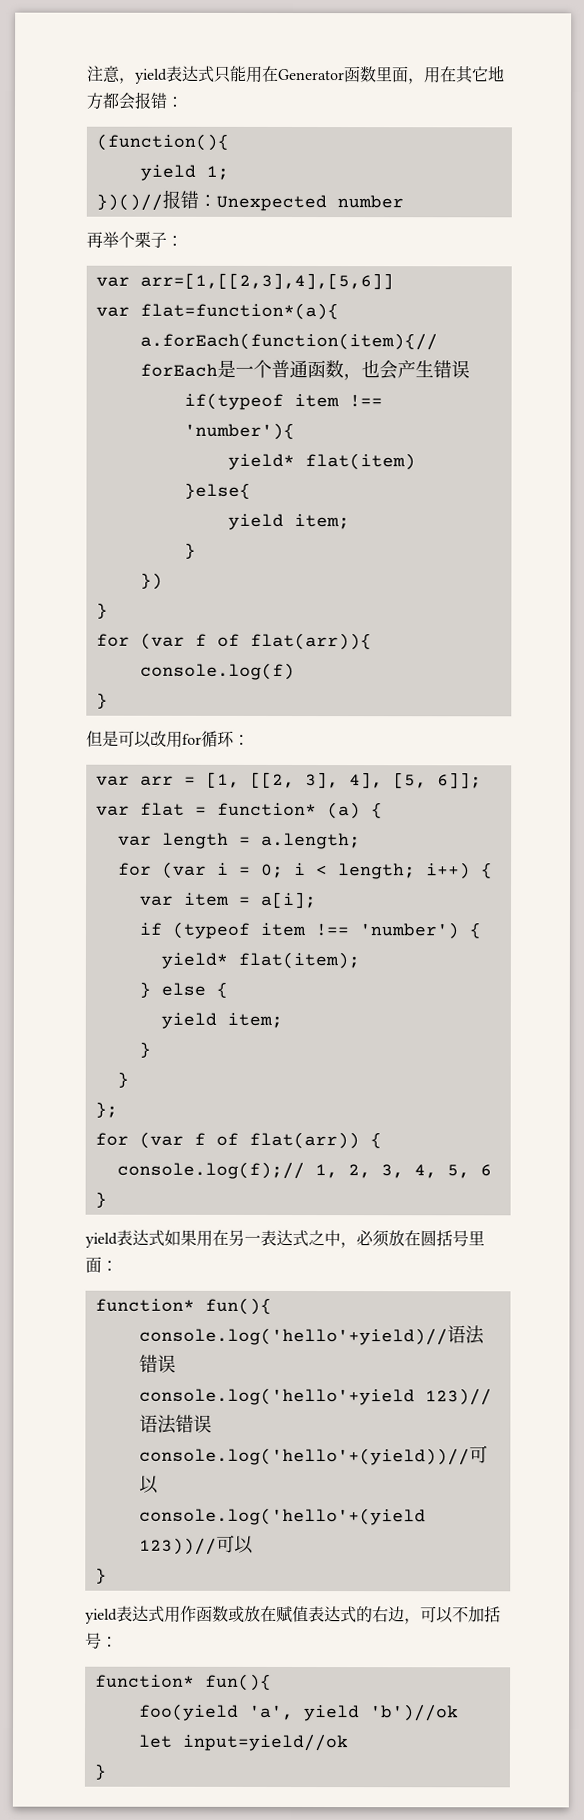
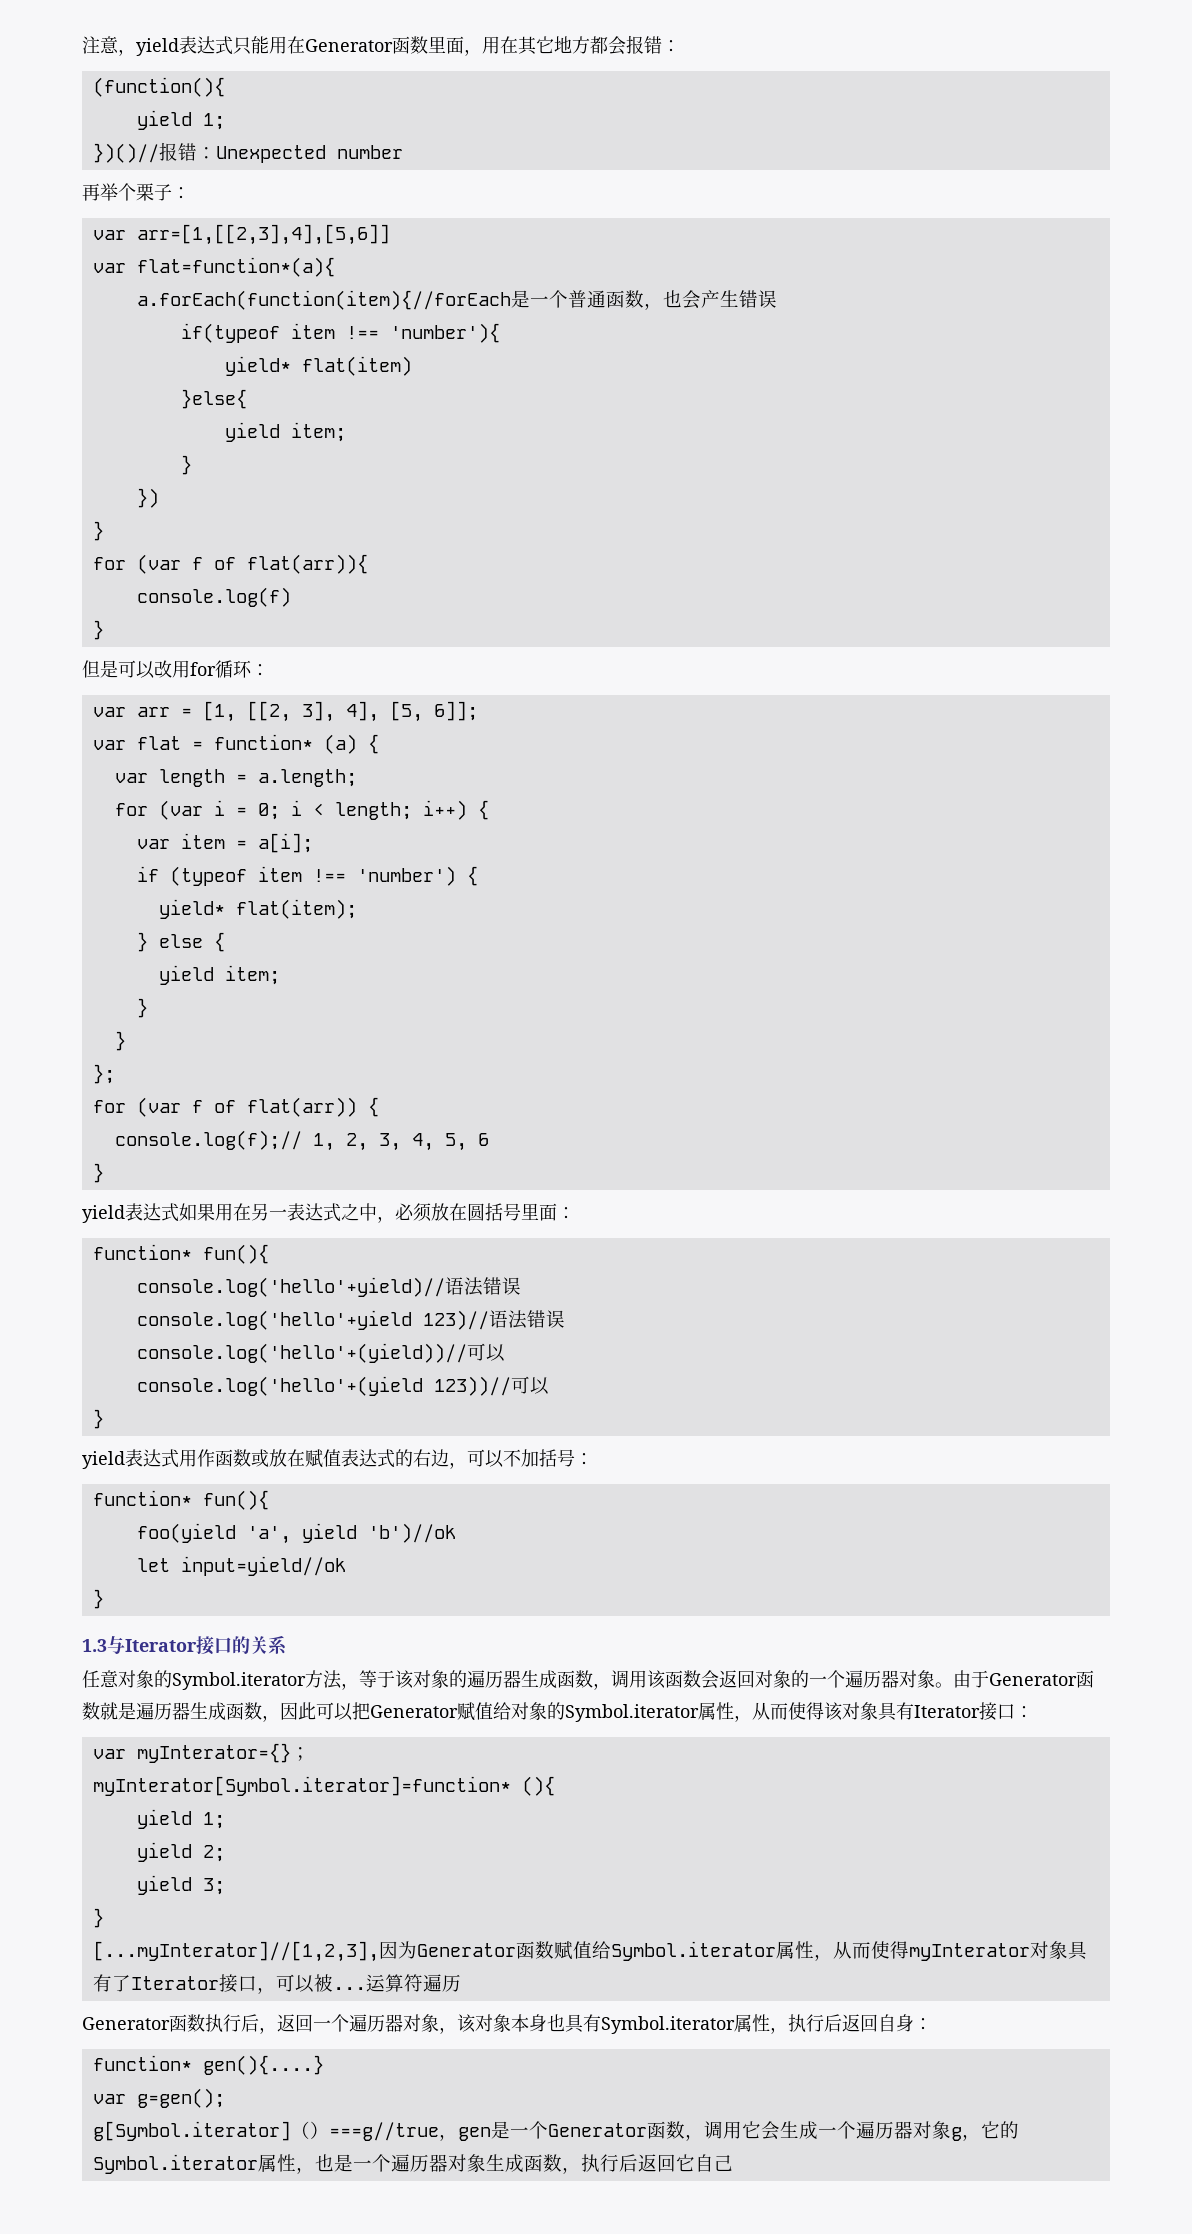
+ 1.3与Iterator接口的关系
+ 任意对象的Symbol.iterator方法，等于该对象的遍历器生成函数，调用该函数会返回对象的一个遍历器对象。由于Generator函数就是遍历器生成函数，因此可以把Generator赋值给对象的Symbol.iterator属性，从而使得该对象具有Iterator接口：
+ var myInterator={}；
+ myInterator[Symbol.iterator]=function* (){
+ yield 1;
+ yield 2;
+ yield 3;
+ }
+ [...myInterator]//[1,2,3],因为Generator函数赋值给Symbol.iterator属性，从而使得myInterator对象具有了Iterator接口，可以被...运算符遍历
+ Generator函数执行后，返回一个遍历器对象，该对象本身也具有Symbol.iterator属性，执行后返回自身：
+ function* gen(){....}
+ var g=gen();
+ g[Symbol.iterator]（）===g//true，gen是一个Generator函数，调用它会生成一个遍历器对象g，它的Symbol.iterator属性，也是一个遍历器对象生成函数，执行后返回它自己

